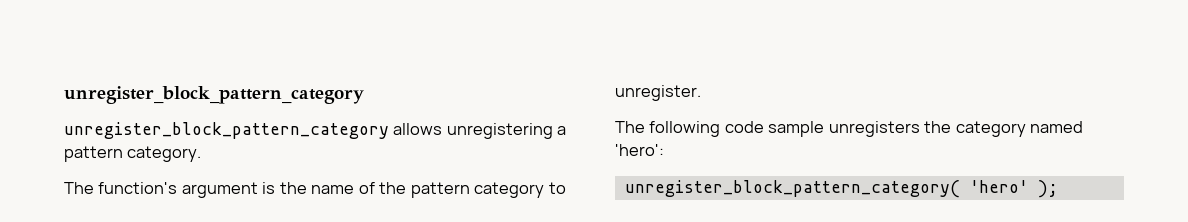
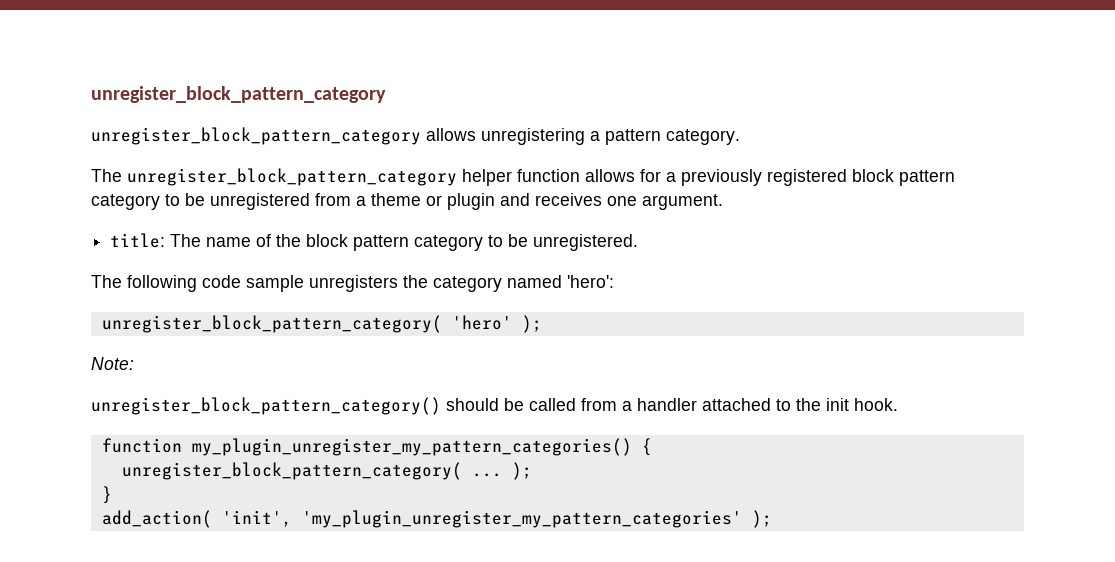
- The function's argument is the name of the pattern category to unregister.
+ The unregister_block_pattern_category helper function allows for a previously registered block pattern category to be unregistered from a theme or plugin and receives one argument.
+ title: The name of the block pattern category to be unregistered.
+ Note:
+ unregister_block_pattern_category() should be called from a handler attached to the init hook.
+ function my_plugin_unregister_my_pattern_categories() {
+ unregister_block_pattern_category( ... );
+ }
+ add_action( 'init', 'my_plugin_unregister_my_pattern_categories' );

